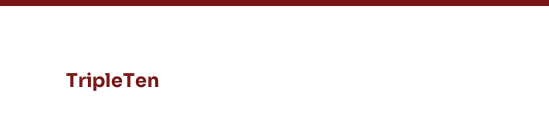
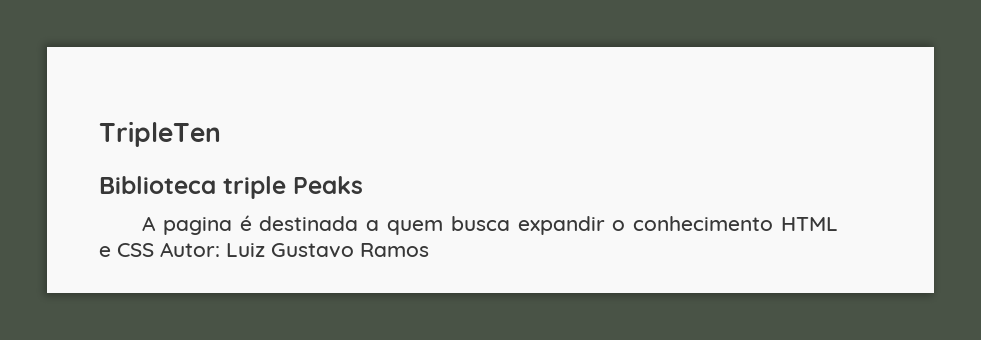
+ Biblioteca triple Peaks
+ A pagina é destinada a quem busca expandir o conhecimento HTML e CSS Autor: Luiz Gustavo Ramos

